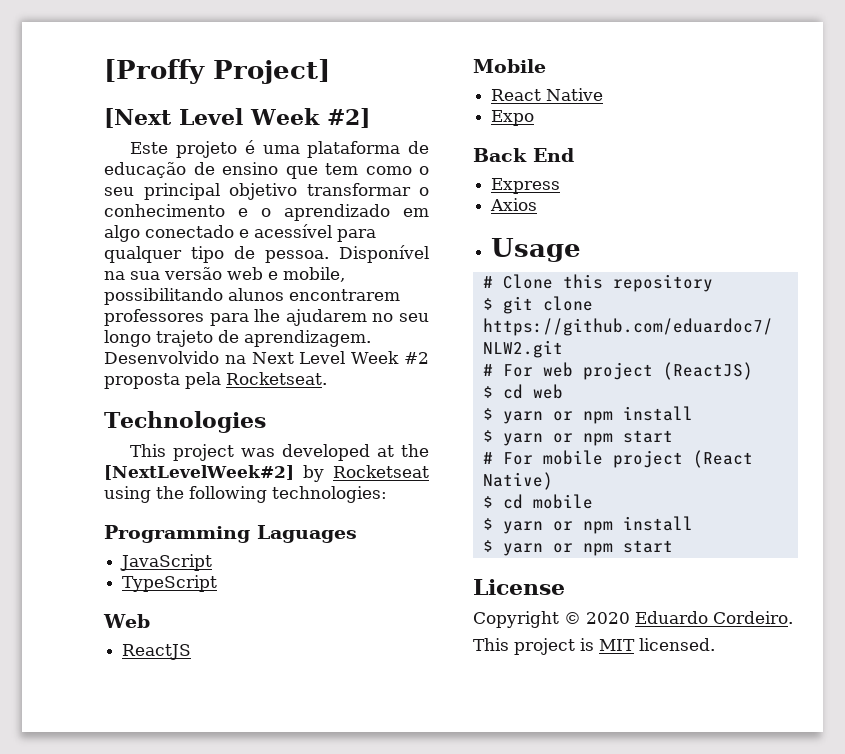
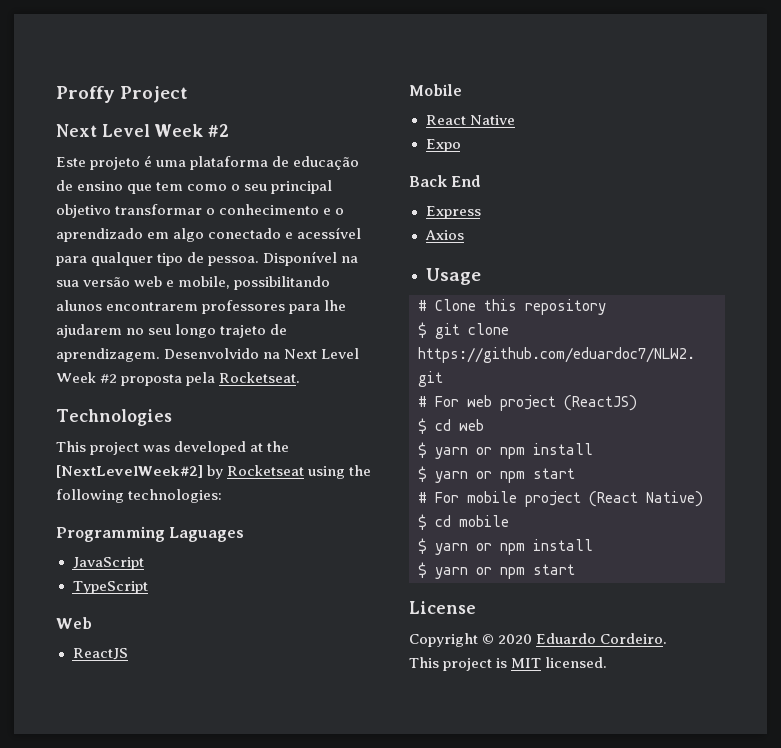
- [Proffy Project]
- [Next Level Week #2]
+ Proffy Project
+ Next Level Week #2

